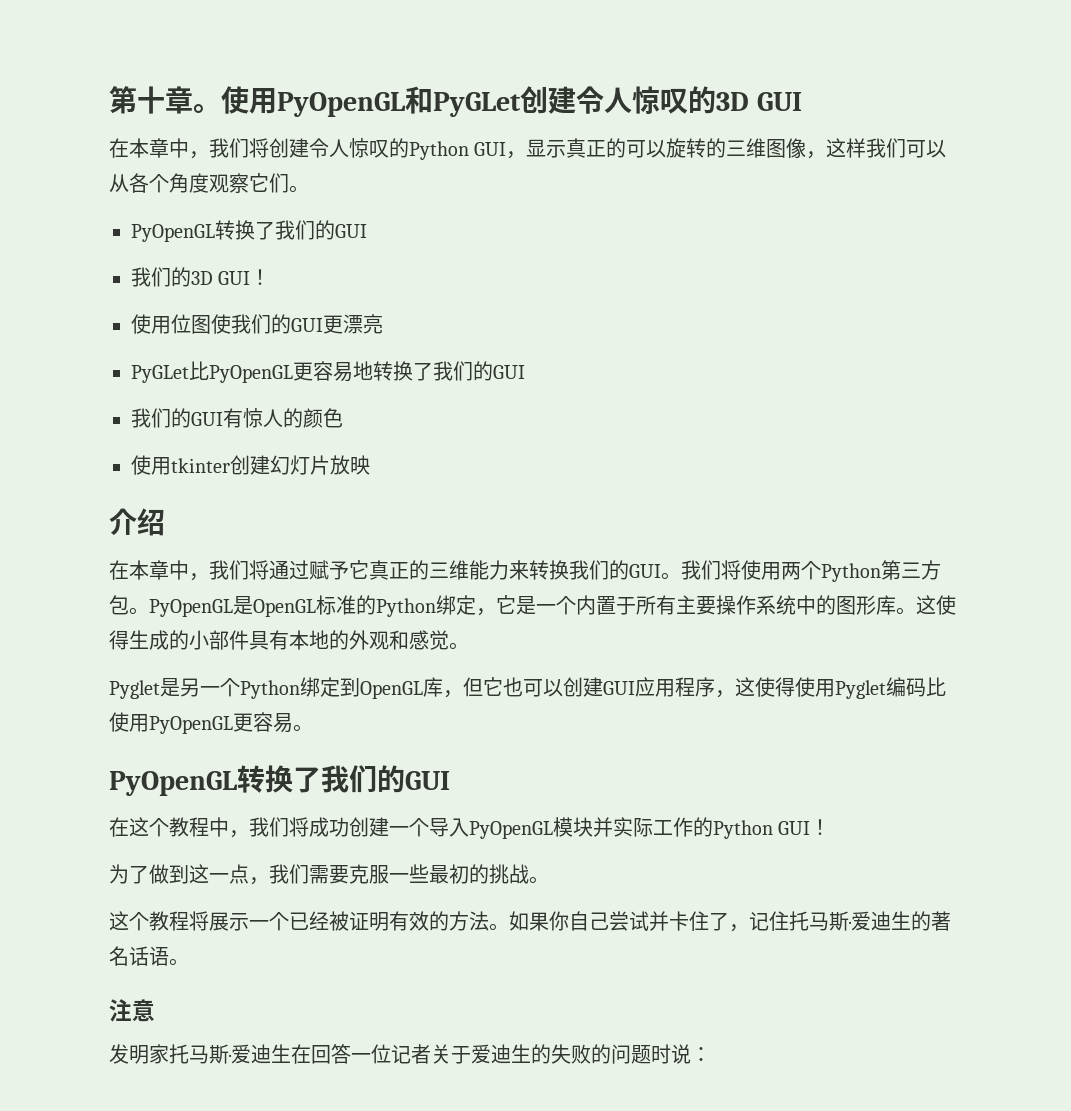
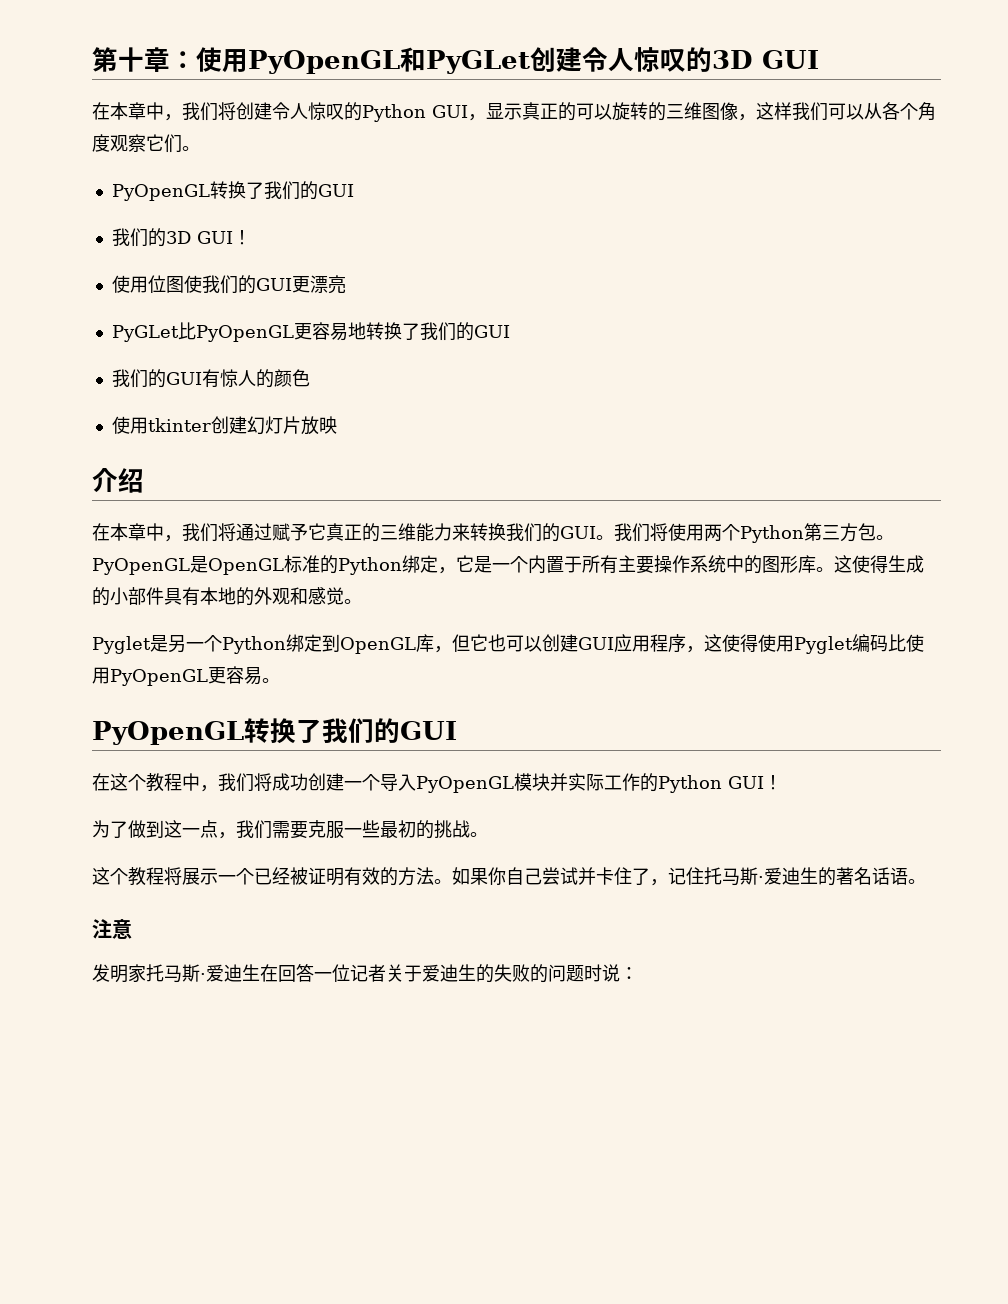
- 第十章。使用PyOpenGL和PyGLet创建令人惊叹的3D GUI
+ 第十章：使用PyOpenGL和PyGLet创建令人惊叹的3D GUI

